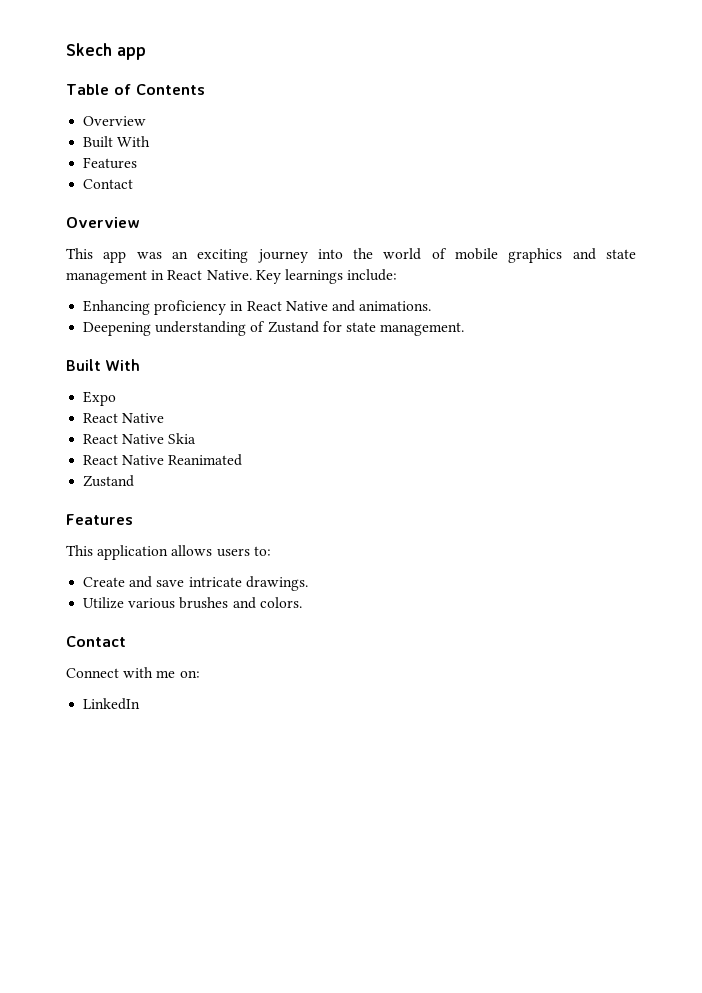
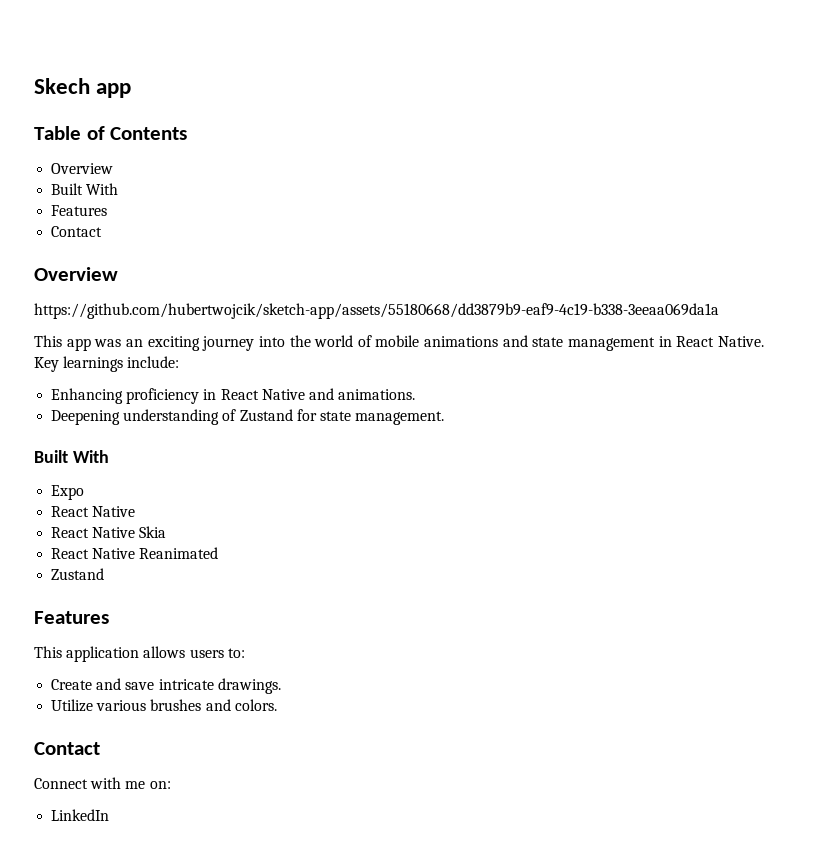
+ https://github.com/hubertwojcik/sketch-app/assets/55180668/dd3879b9-eaf9-4c19-b338-3eeaa069da1a
- This app was an exciting journey into the world of mobile graphics and state management in React Native.
+ This app was an exciting journey into the world of mobile animations and state management in React Native.

